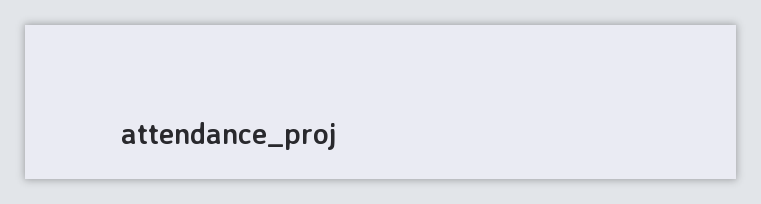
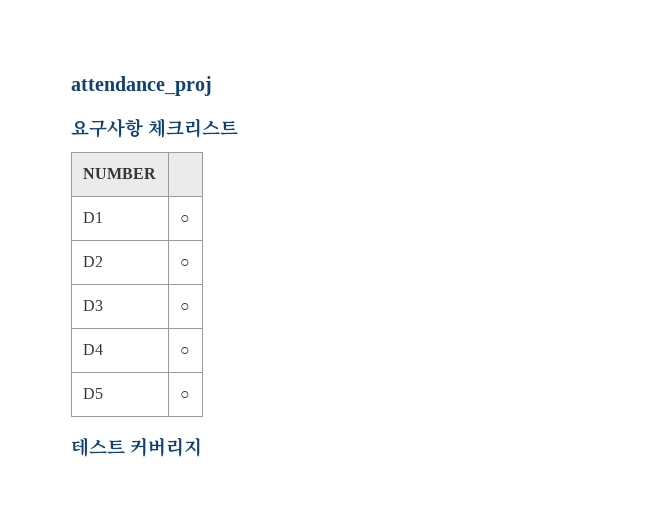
+ 요구사항 체크리스트
+ NUMBER |
+ D1 | ○
+ D2 | ○
+ D3 | ○
+ D4 | ○
+ D5 | ○
+ 테스트 커버리지

